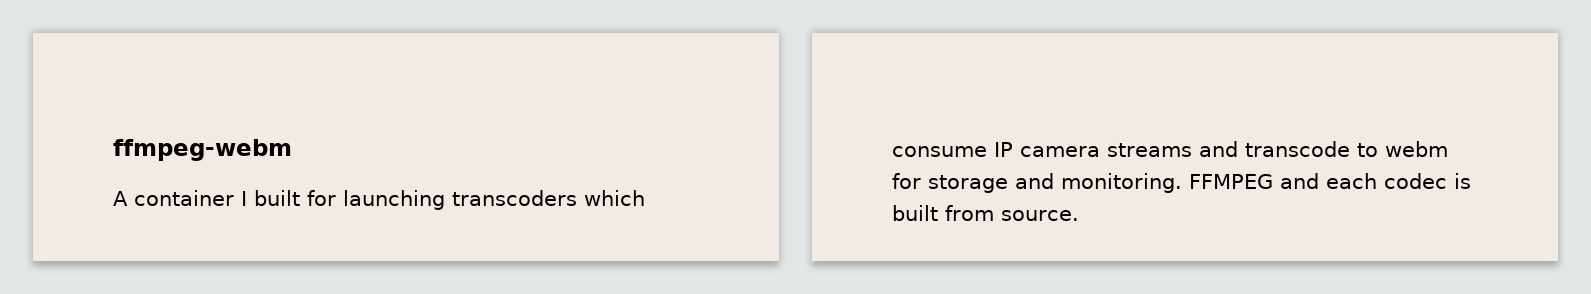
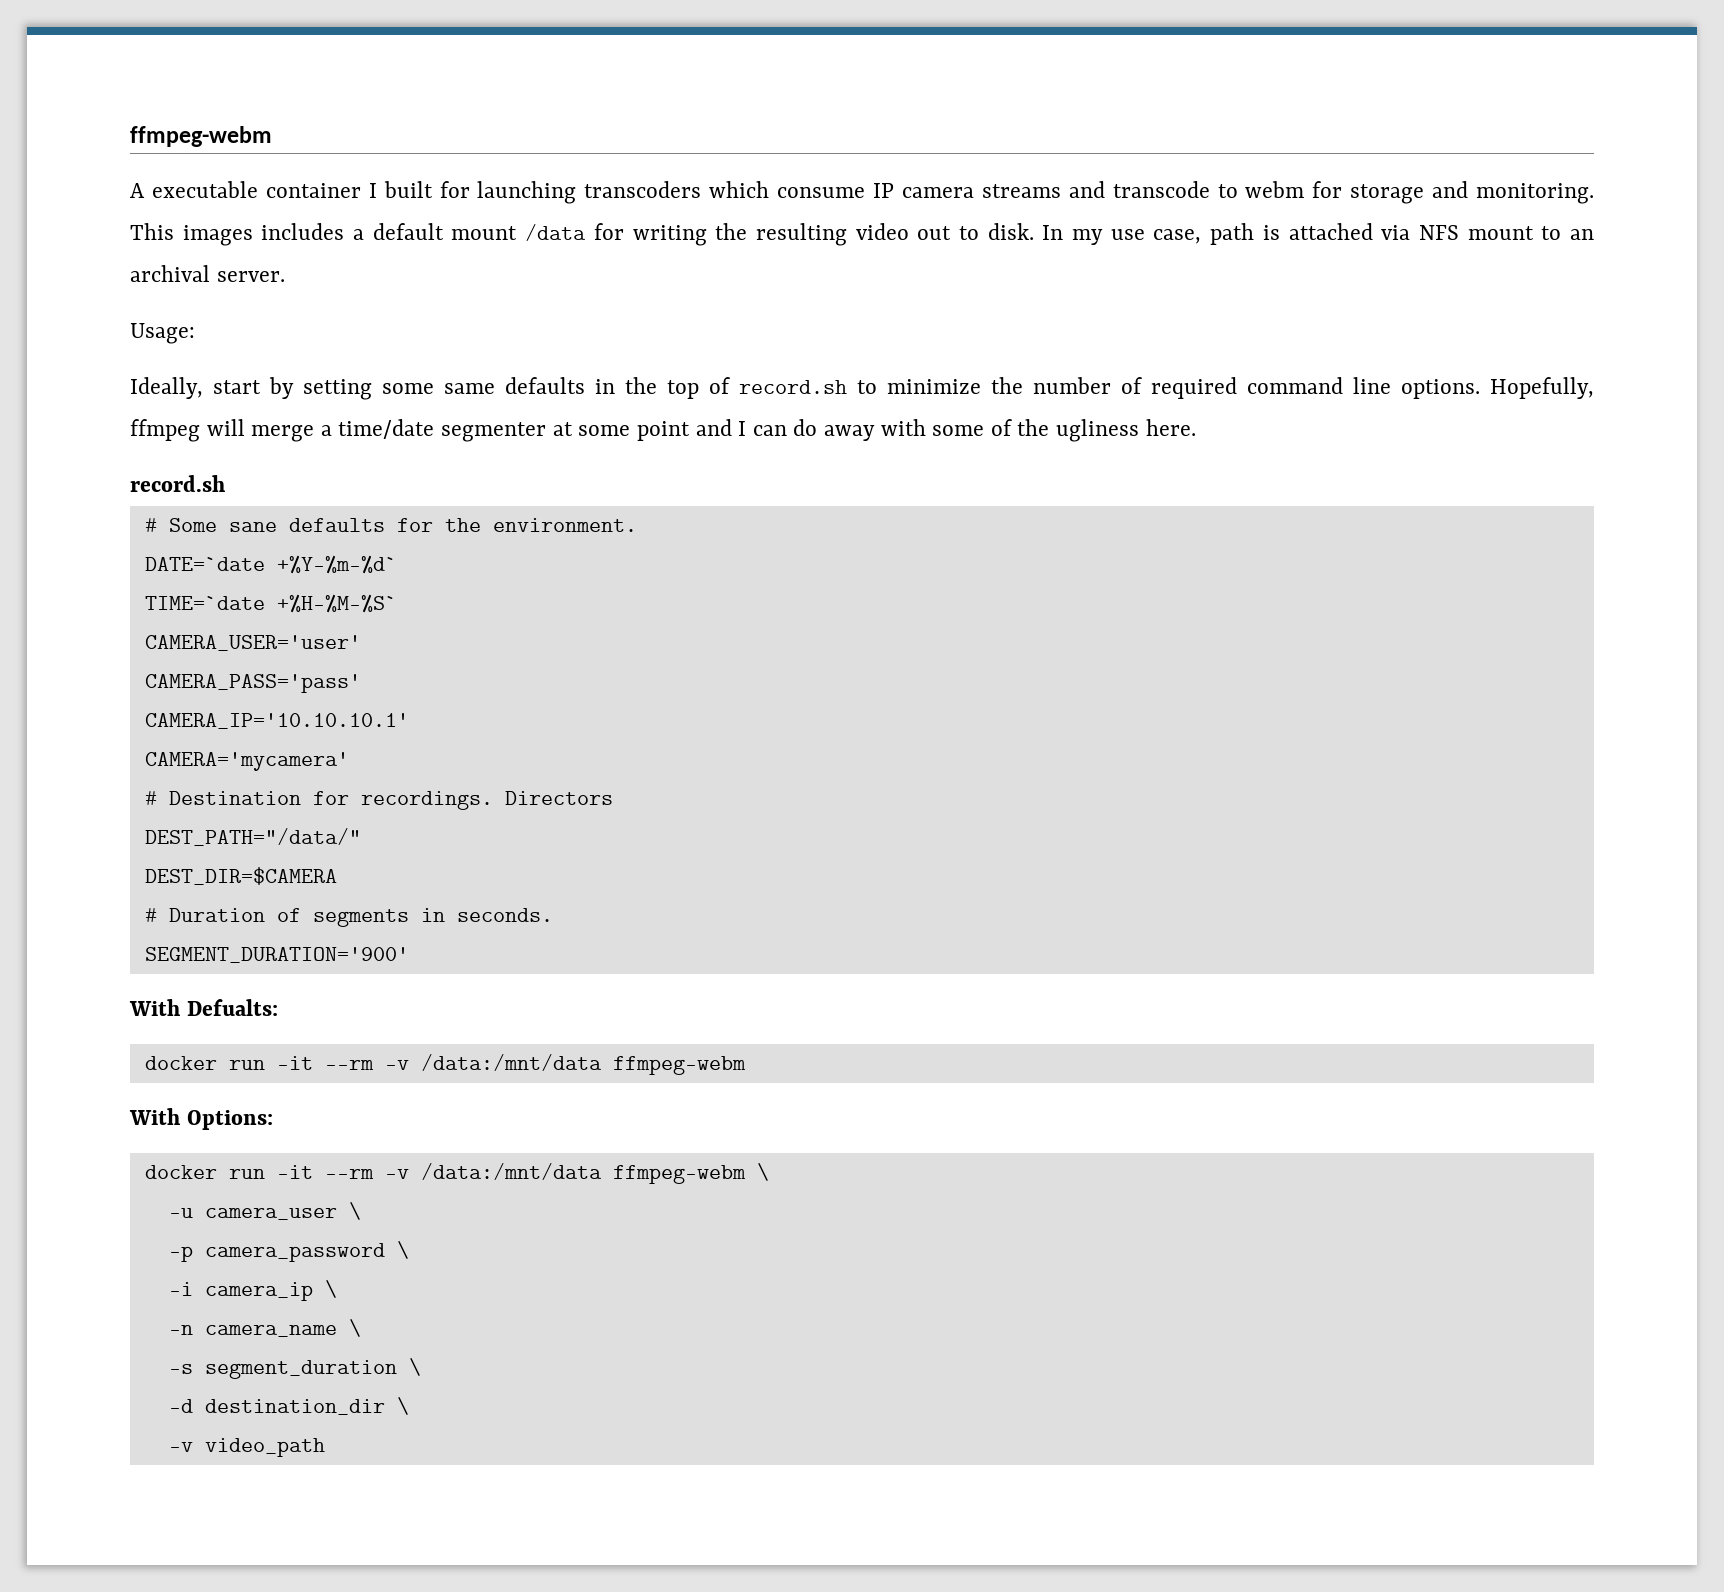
- A container I built for launching transcoders which consume IP camera streams and transcode to webm for storage and monitoring.
+ A executable container I built for launching transcoders which consume IP camera streams and transcode to webm for storage and monitoring.
- FFMPEG and each codec is built from source.
+ This images includes a default mount /data for writing the resulting video out to disk. In my use case, path is attached via NFS mount to an archival server.
+ Usage:
+ Ideally, start by setting some same defaults in the top of record.sh to minimize the number of required command line options. Hopefully, ffmpeg will merge a time/date segmenter at some point and I can do away with some of the ugliness here.
+ record.sh
+ # Some sane defaults for the environment.
+ DATE=`date +%Y-%m-%d`
+ TIME=`date +%H-%M-%S`
+ CAMERA_USER='user'
+ CAMERA_PASS='pass'
+ CAMERA_IP='10.10.10.1'
+ CAMERA='mycamera'
+ # Destination for recordings. Directors
+ DEST_PATH="/data/"
+ DEST_DIR=$CAMERA
+ # Duration of segments in seconds.
+ SEGMENT_DURATION='900'
+ With Defualts:
+ docker run -it --rm -v /data:/mnt/data ffmpeg-webm
+ With Options:
+ docker run -it --rm -v /data:/mnt/data ffmpeg-webm \
+ -u camera_user \
+ -p camera_password \
+ -i camera_ip \
+ -n camera_name \
+ -s segment_duration \
+ -d destination_dir \
+ -v video_path

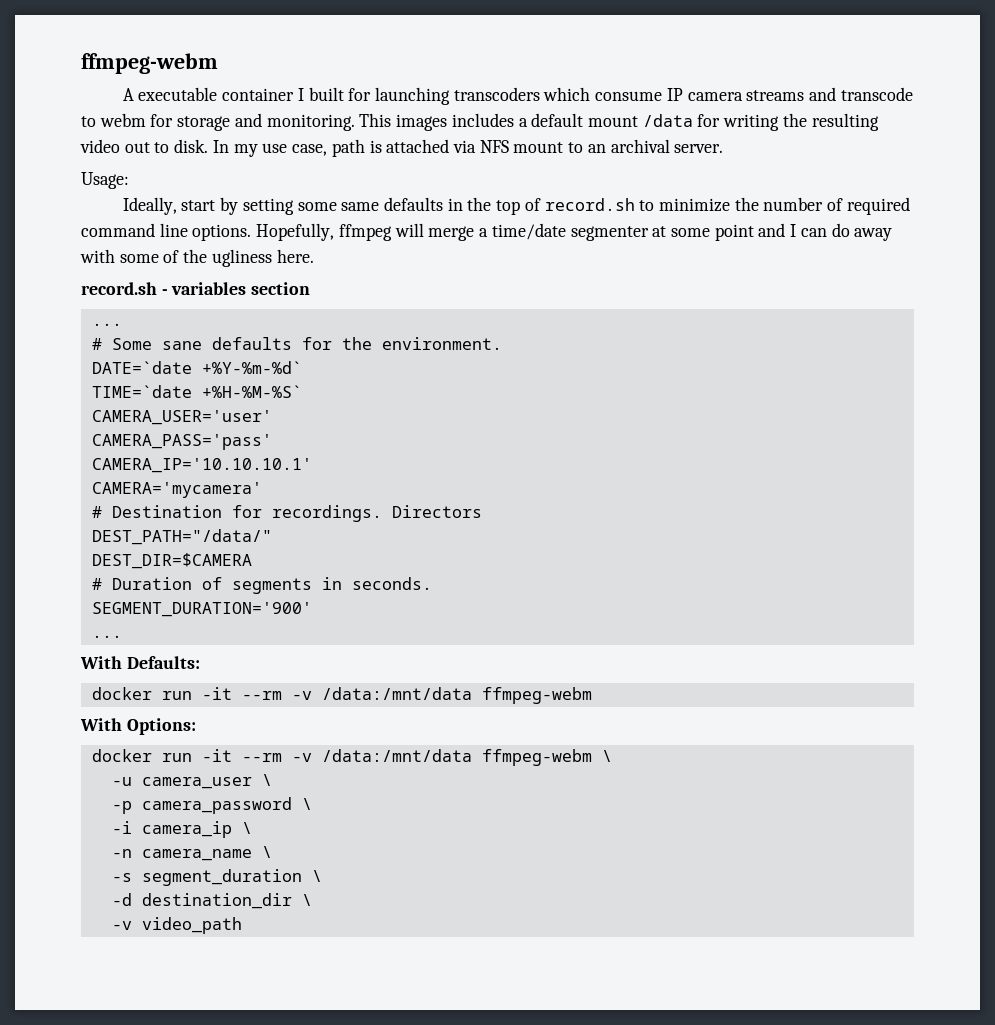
  Hopefully, ffmpeg will merge a time/date segmenter at some point and I can do away with some of the ugliness here.
- record.sh
+ record.sh - variables section
+ ...
  SEGMENT_DURATION='900'
- With Defualts:
+ ...
+ With Defaults:

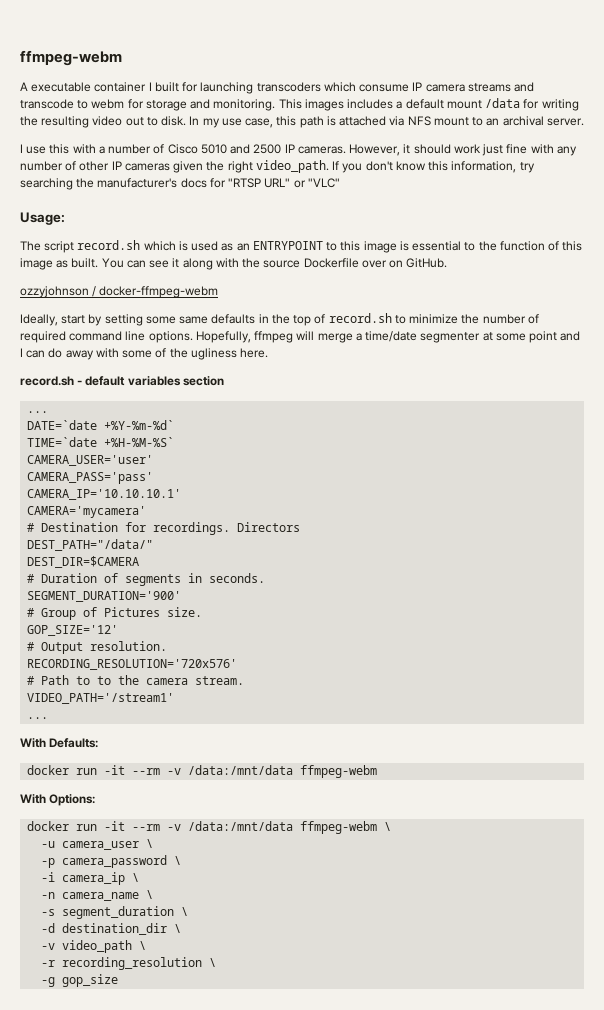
- In my use case, path is attached via NFS mount to an archival server.
+ In my use case, this path is attached via NFS mount to an archival server.
+ I use this with a number of Cisco 5010 and 2500 IP cameras. However, it should work just fine with any number of other IP cameras given the right video_path. If you don't know this information, try searching the manufacturer's docs for "RTSP URL" or "VLC"
  Usage:
+ The script record.sh which is used as an ENTRYPOINT to this image is essential to the function of this image as built. You can see it along with the source Dockerfile over on GitHub.
+ ozzyjohnson / docker-ffmpeg-webm
- record.sh - variables section
+ record.sh - default variables section
- # Some sane defaults for the environment.
+ # Group of Pictures size.
+ GOP_SIZE='12'
+ # Output resolution.
+ RECORDING_RESOLUTION='720x576'
+ # Path to to the camera stream.
+ VIDEO_PATH='/stream1'
- -v video_path
+ -v video_path \
+ -r recording_resolution \
+ -g gop_size

